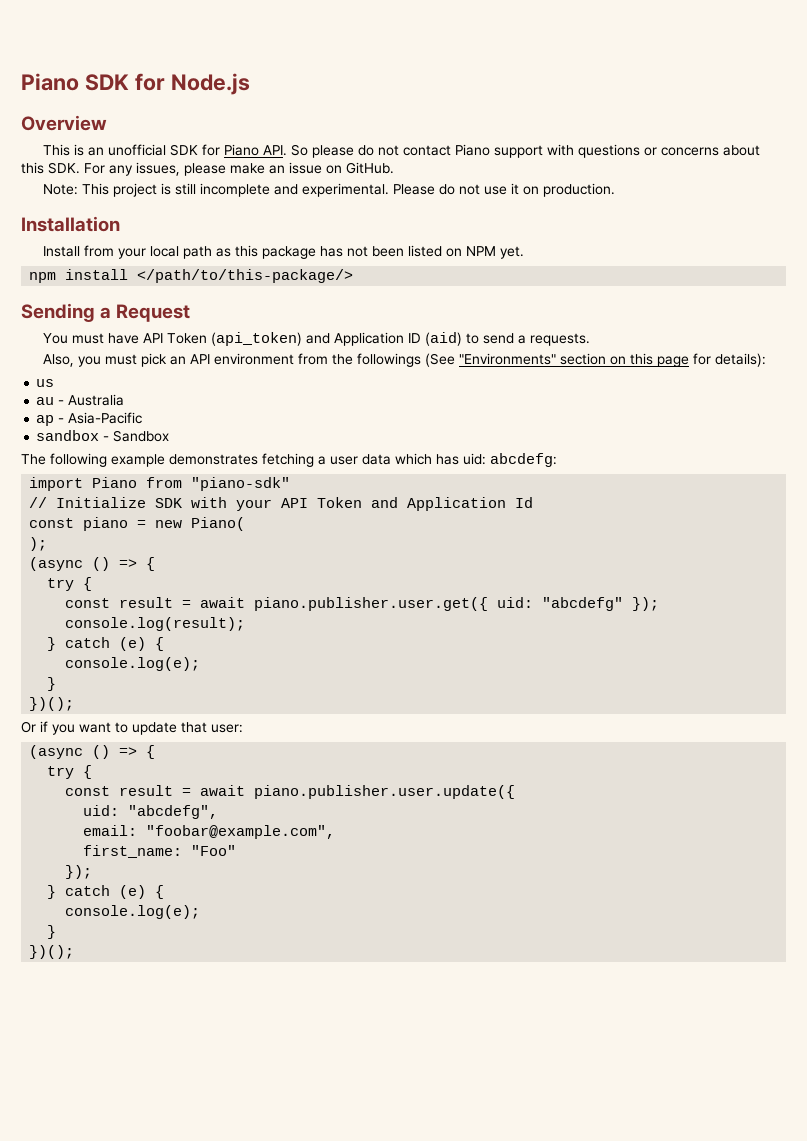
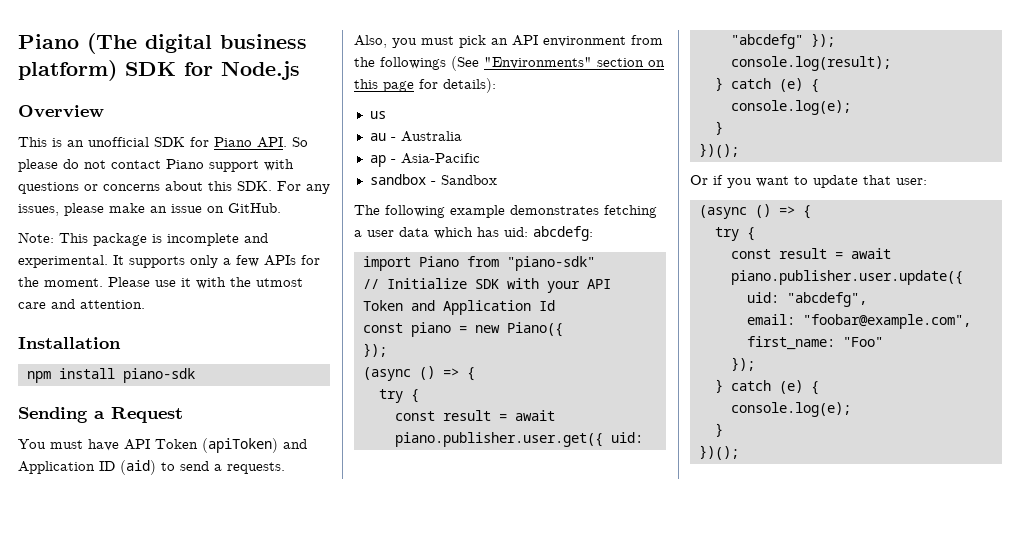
- Piano SDK for Node.js
+ Piano (The digital business platform) SDK for Node.js
- Note: This project is still incomplete and experimental. Please do not use it on production.
+ Note: This package is incomplete and experimental. It supports only a few APIs for the moment. Please use it with the utmost care and attention.
  Installation
- Install from your local path as this package has not been listed on NPM yet.
- npm install </path/to/this-package/>
+ npm install piano-sdk
- You must have API Token (api_token) and Application ID (aid) to send a requests.
+ You must have API Token (apiToken) and Application ID (aid) to send a requests.
- const piano = new Piano(
- );
+ const piano = new Piano({
+ });

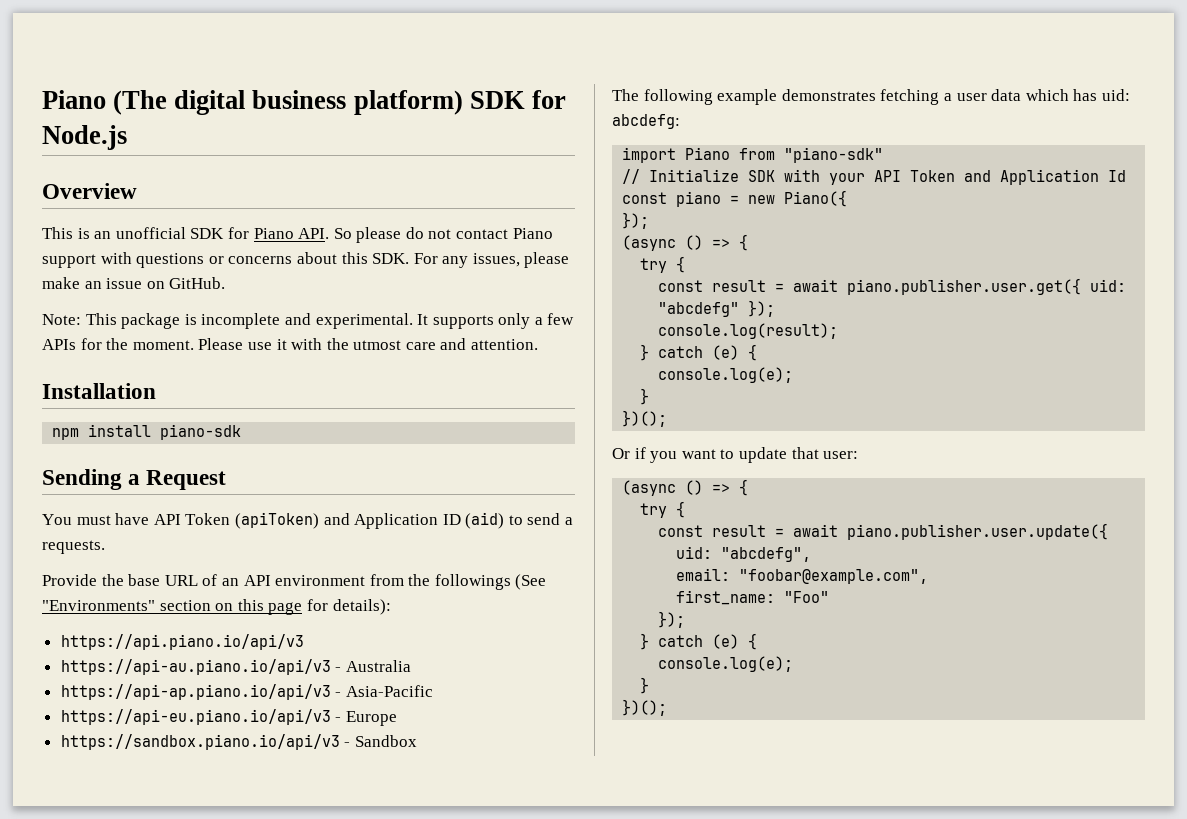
- Also, you must pick an API environment from the followings (See "Environments" section on this page for details):
+ Provide the base URL of an API environment from the followings (See "Environments" section on this page for details):
- us
- au - Australia
+ https://api.piano.io/api/v3
+ https://api-au.piano.io/api/v3 - Australia
- ap - Asia-Pacific
+ https://api-ap.piano.io/api/v3 - Asia-Pacific
- sandbox - Sandbox
+ https://api-eu.piano.io/api/v3 - Europe
+ https://sandbox.piano.io/api/v3 - Sandbox

